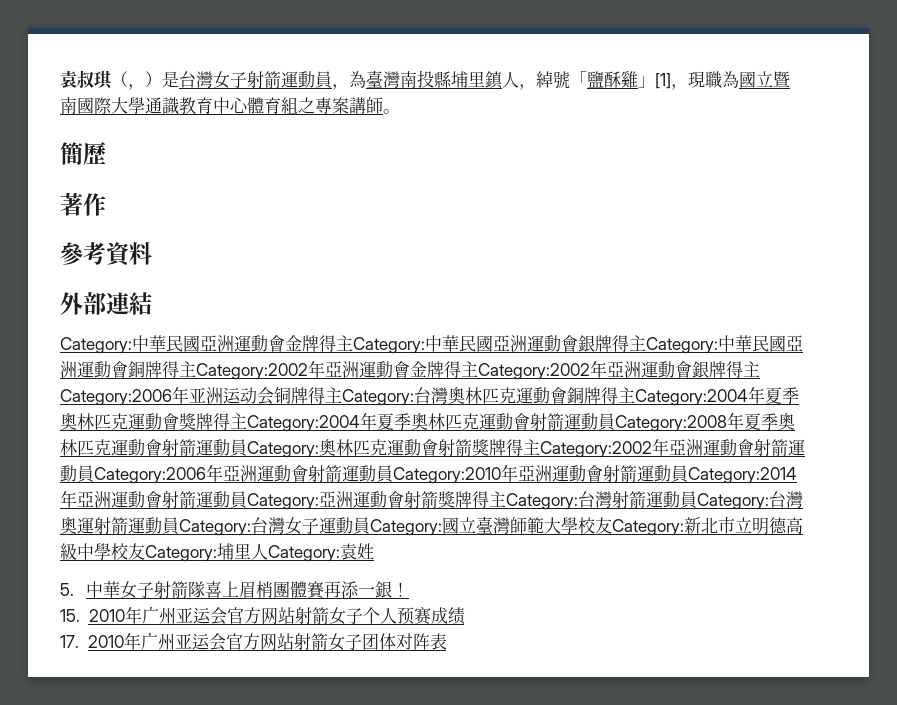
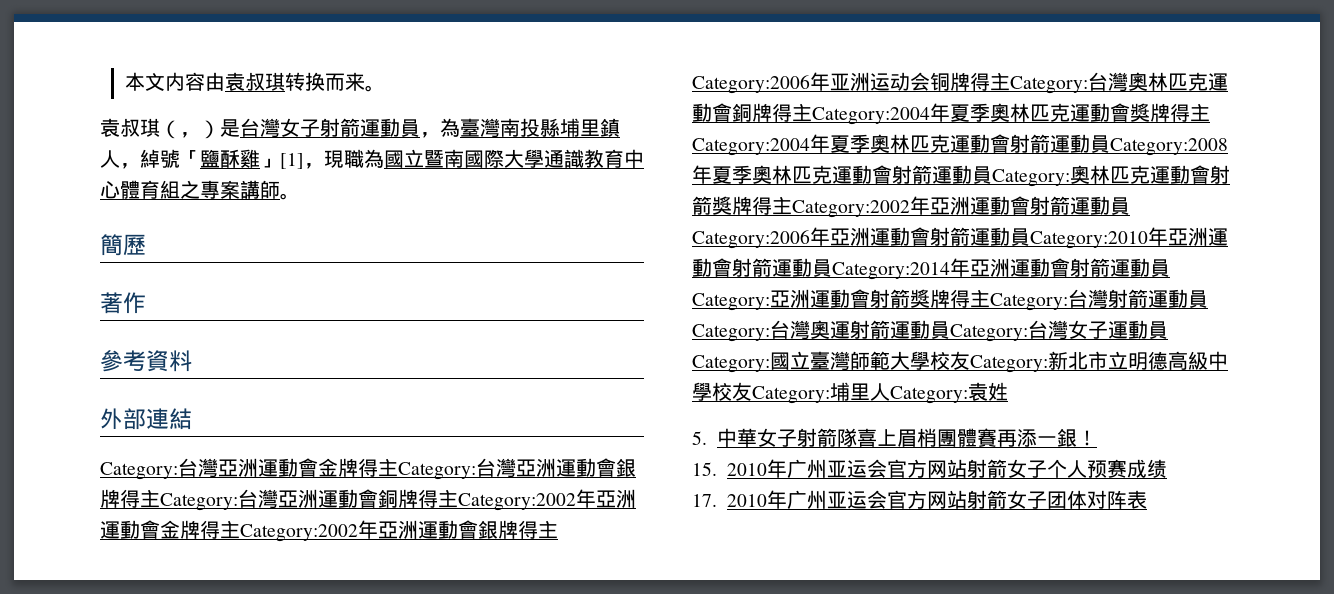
+ 本文内容由袁叔琪转换而来。
- 中華民國亞洲運動會金牌得主Category:
+ 台灣亞洲運動會金牌得主Category:
- 中華民國亞洲運動會銀牌得主Category:
+ 台灣亞洲運動會銀牌得主Category:
- 中華民國亞洲運動會銅牌得主Category:2002年亞洲運動會金牌得主Category:2002年亞洲運動會銀牌得主Category:2006年亚洲运动会铜牌得主Category:
+ 台灣亞洲運動會銅牌得主Category:2002年亞洲運動會金牌得主Category:2002年亞洲運動會銀牌得主Category:2006年亚洲运动会铜牌得主Category:

